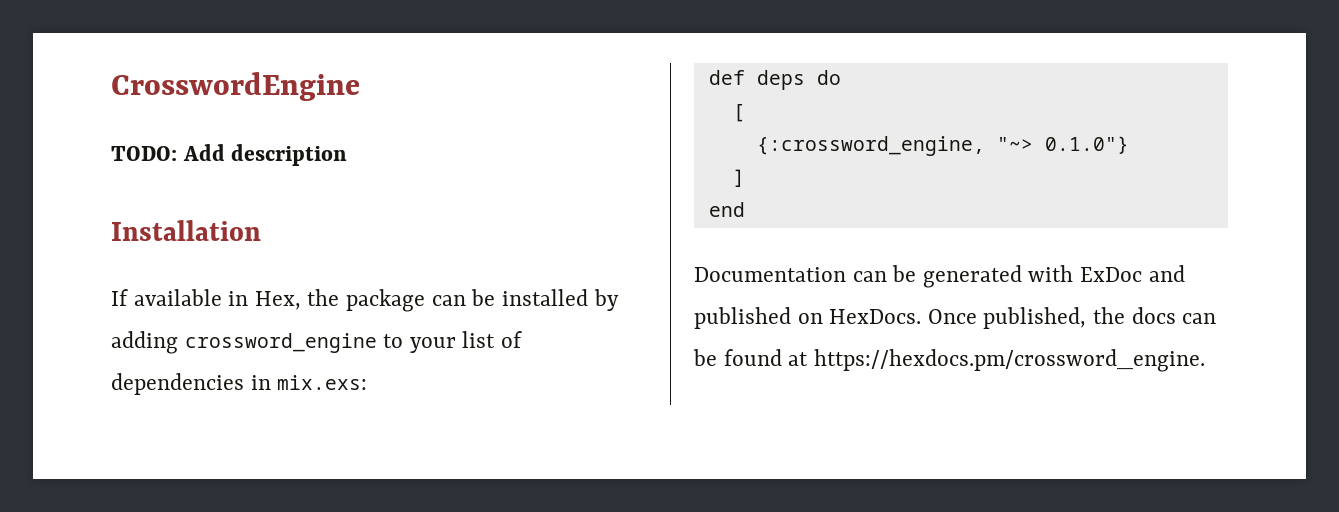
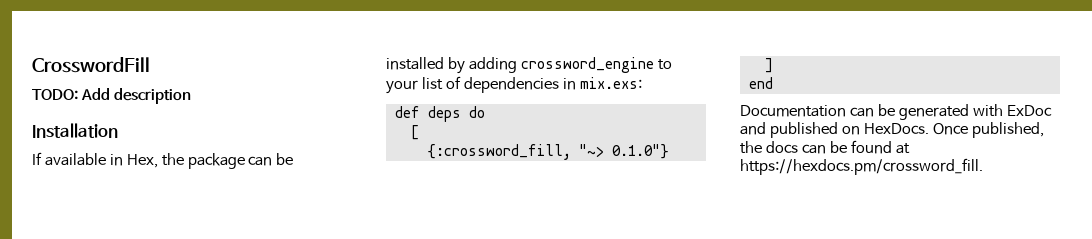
- CrosswordEngine
+ CrosswordFill
- {:crossword_engine, "~> 0.1.0"}
+ {:crossword_fill, "~> 0.1.0"}
- Once published, the docs can be found at https://hexdocs.pm/crossword_engine.
+ Once published, the docs can be found at https://hexdocs.pm/crossword_fill.

